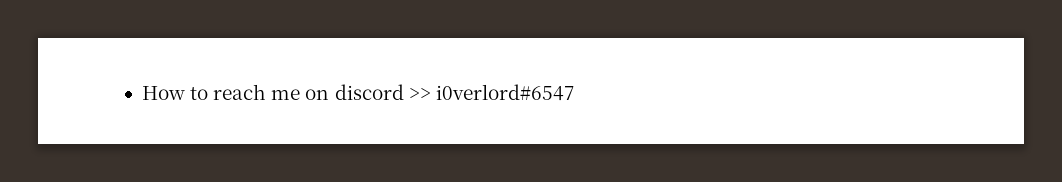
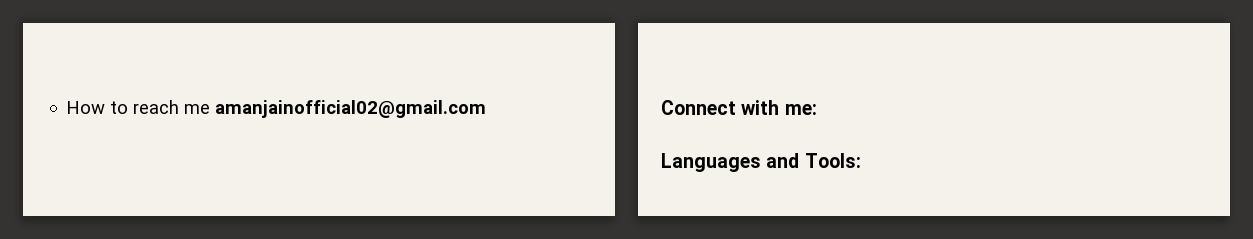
- How to reach me on discord >> i0verlord#6547
+ How to reach me amanjainofficial02@gmail.com
+ Connect with me:
+ Languages and Tools:

